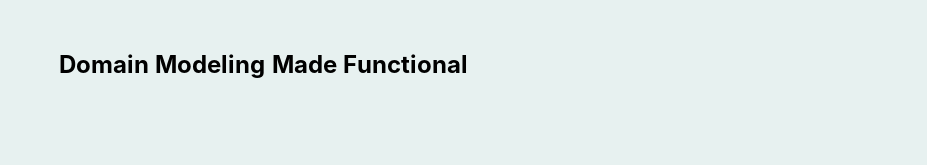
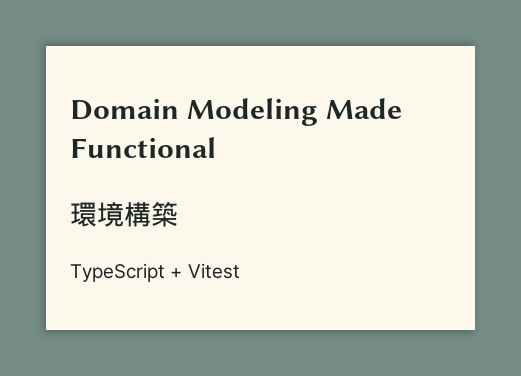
+ 環境構築
+ TypeScript + Vitest

